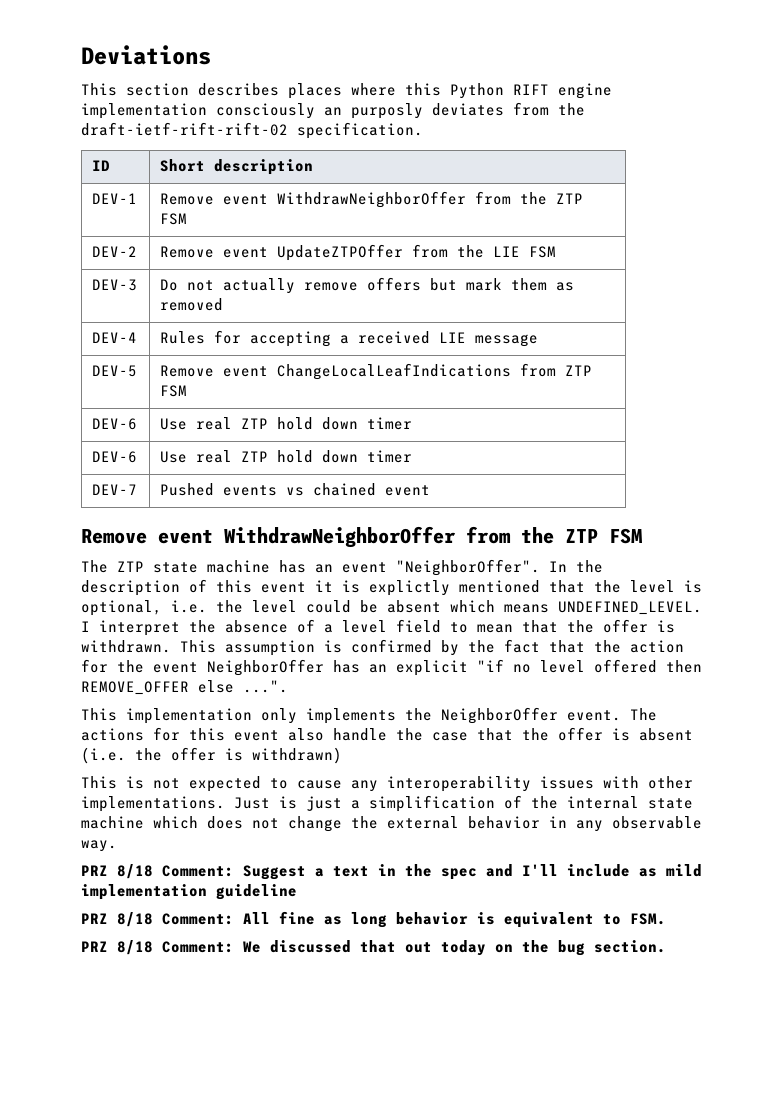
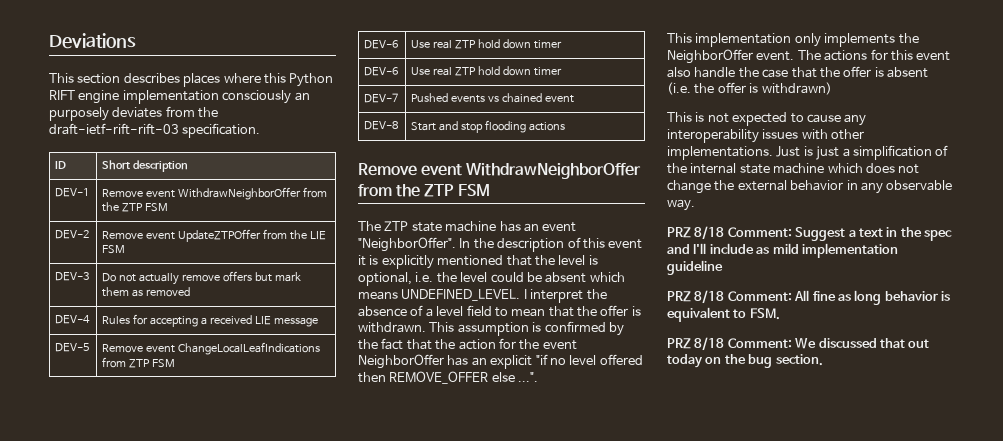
- This section describes places where this Python RIFT engine implementation consciously an purposly deviates from the draft-ietf-rift-rift-02 specification.
+ This section describes places where this Python RIFT engine implementation consciously an purposely deviates from the draft-ietf-rift-rift-03 specification.
+ DEV-8 | Start and stop flooding actions
- In the description of this event it is explictly mentioned that the level is optional, i.e. the level could be absent which means UNDEFINED_LEVEL.
+ In the description of this event it is explicitly mentioned that the level is optional, i.e. the level could be absent which means UNDEFINED_LEVEL.

